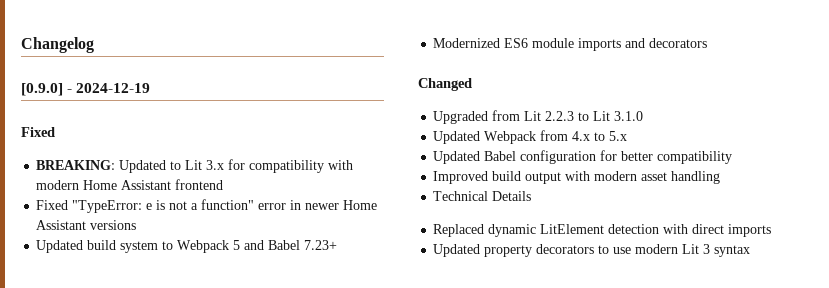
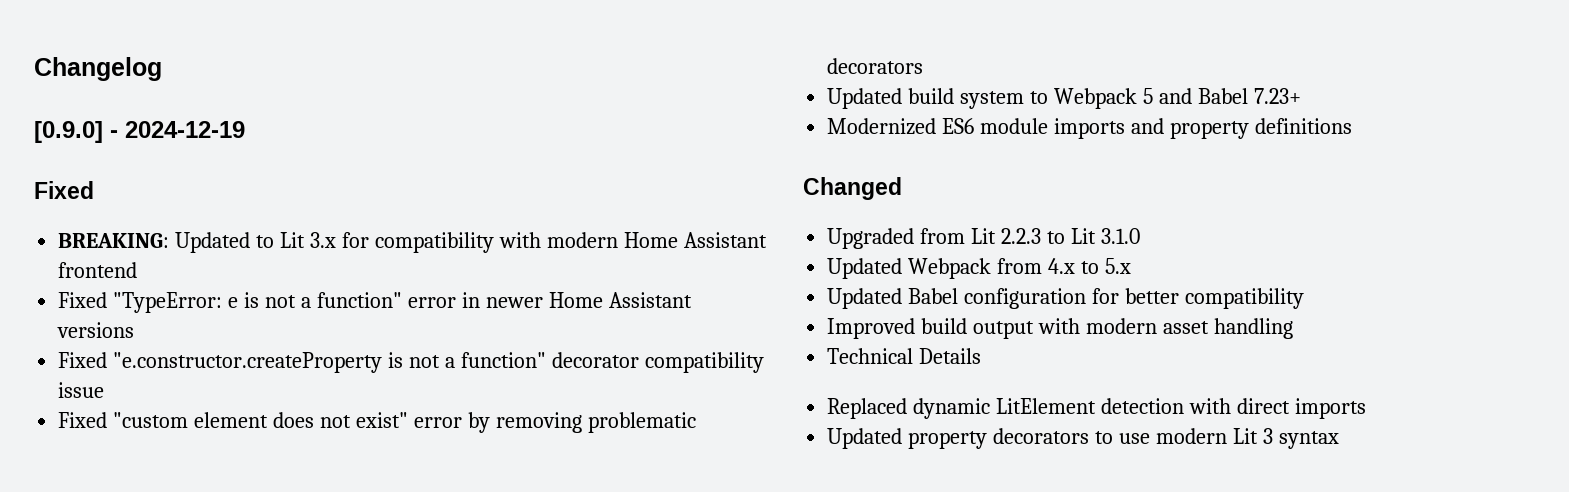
+ Fixed "e.constructor.createProperty is not a function" decorator compatibility issue
+ Fixed "custom element does not exist" error by removing problematic decorators
- Modernized ES6 module imports and decorators
+ Modernized ES6 module imports and property definitions

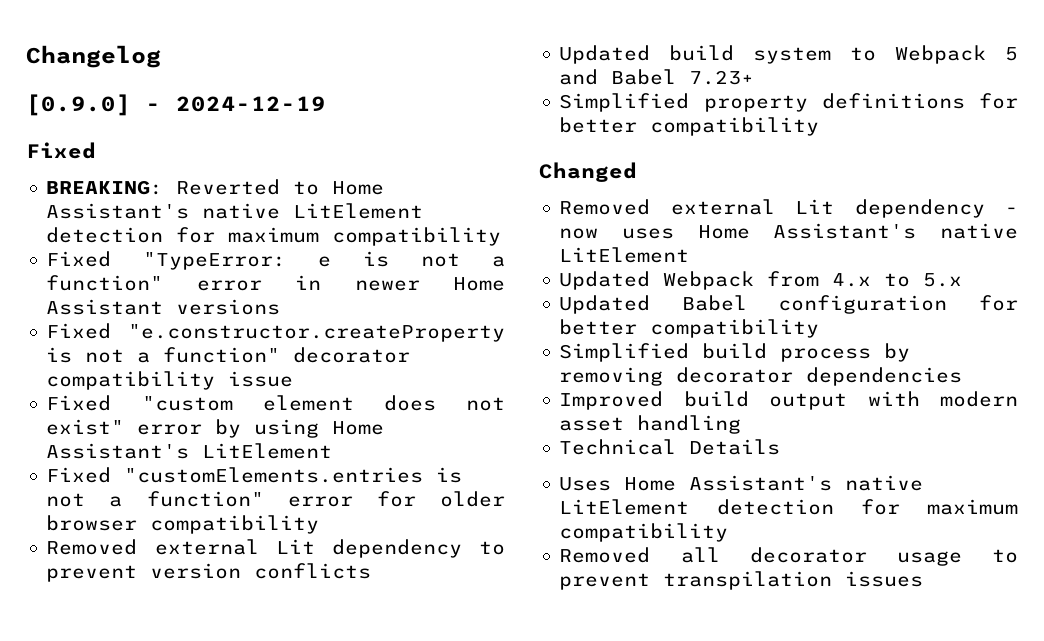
- BREAKING: Updated to Lit 3.x for compatibility with modern Home Assistant frontend
+ BREAKING: Reverted to Home Assistant's native LitElement detection for maximum compatibility
- Fixed "custom element does not exist" error by removing problematic decorators
+ Fixed "custom element does not exist" error by using Home Assistant's LitElement
+ Fixed "customElements.entries is not a function" error for older browser compatibility
+ Removed external Lit dependency to prevent version conflicts
- Modernized ES6 module imports and property definitions
+ Simplified property definitions for better compatibility
  Changed
- Upgraded from Lit 2.2.3 to Lit 3.1.0
+ Removed external Lit dependency - now uses Home Assistant's native LitElement
+ Simplified build process by removing decorator dependencies
- Replaced dynamic LitElement detection with direct imports
- Updated property decorators to use modern Lit 3 syntax
+ Uses Home Assistant's native LitElement detection for maximum compatibility
+ Removed all decorator usage to prevent transpilation issues

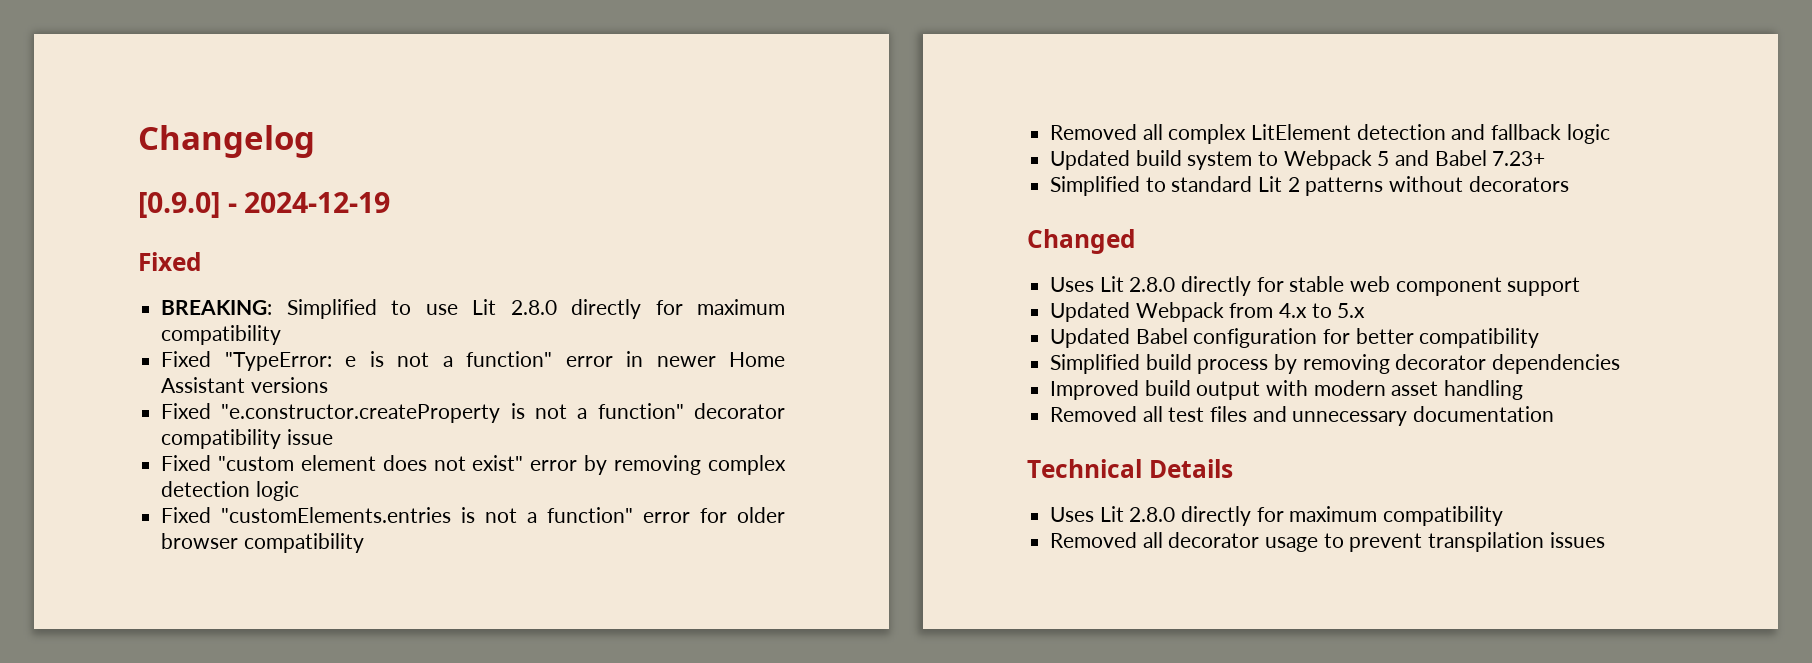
- BREAKING: Reverted to Home Assistant's native LitElement detection for maximum compatibility
+ BREAKING: Simplified to use Lit 2.8.0 directly for maximum compatibility
- Fixed "custom element does not exist" error by using Home Assistant's LitElement
+ Fixed "custom element does not exist" error by removing complex detection logic
- Removed external Lit dependency to prevent version conflicts
+ Removed all complex LitElement detection and fallback logic
- Simplified property definitions for better compatibility
+ Simplified to standard Lit 2 patterns without decorators
  Changed
- Removed external Lit dependency - now uses Home Assistant's native LitElement
+ Uses Lit 2.8.0 directly for stable web component support
+ Removed all test files and unnecessary documentation
  Technical Details
- Uses Home Assistant's native LitElement detection for maximum compatibility
+ Uses Lit 2.8.0 directly for maximum compatibility

